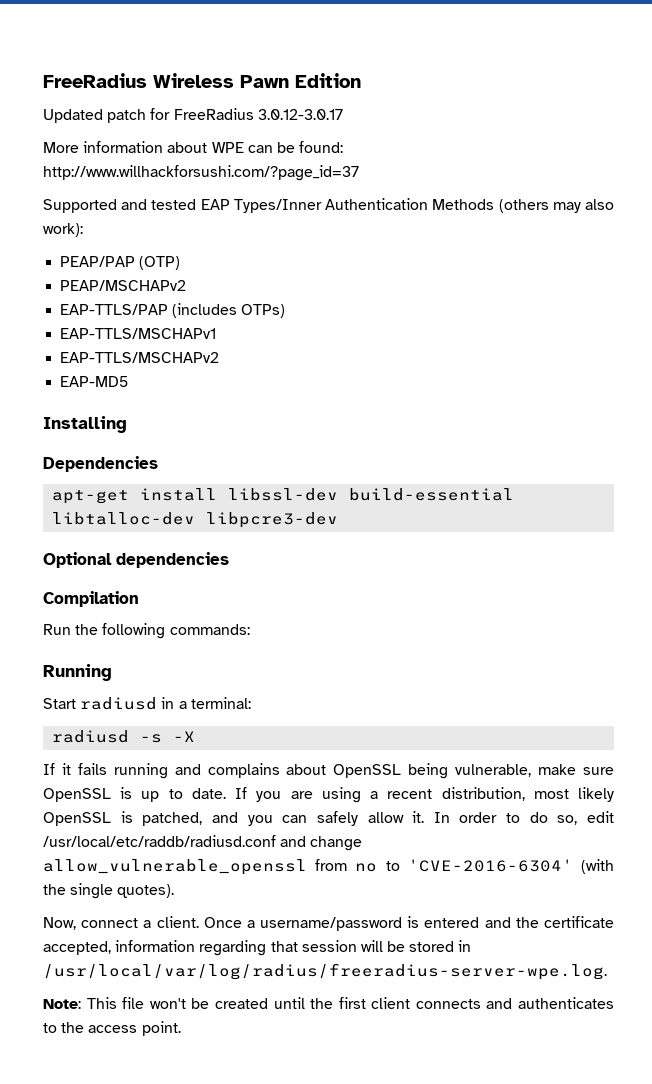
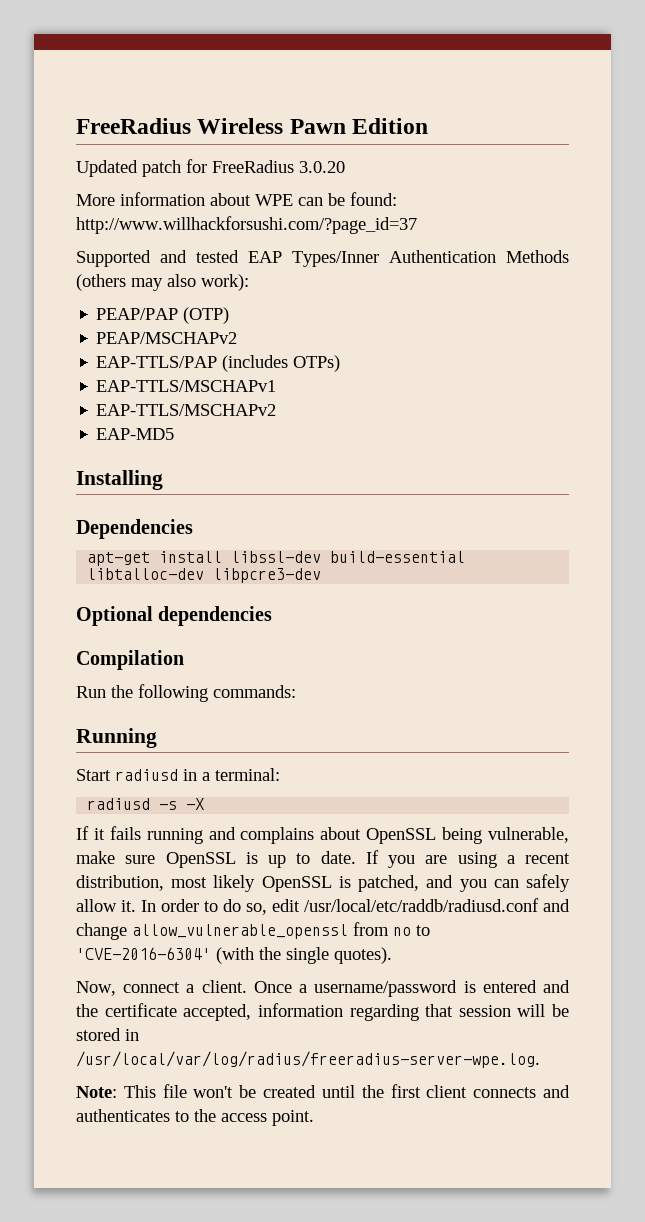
- Updated patch for FreeRadius 3.0.12-3.0.17
+ Updated patch for FreeRadius 3.0.20

